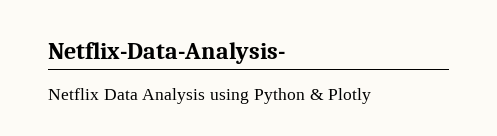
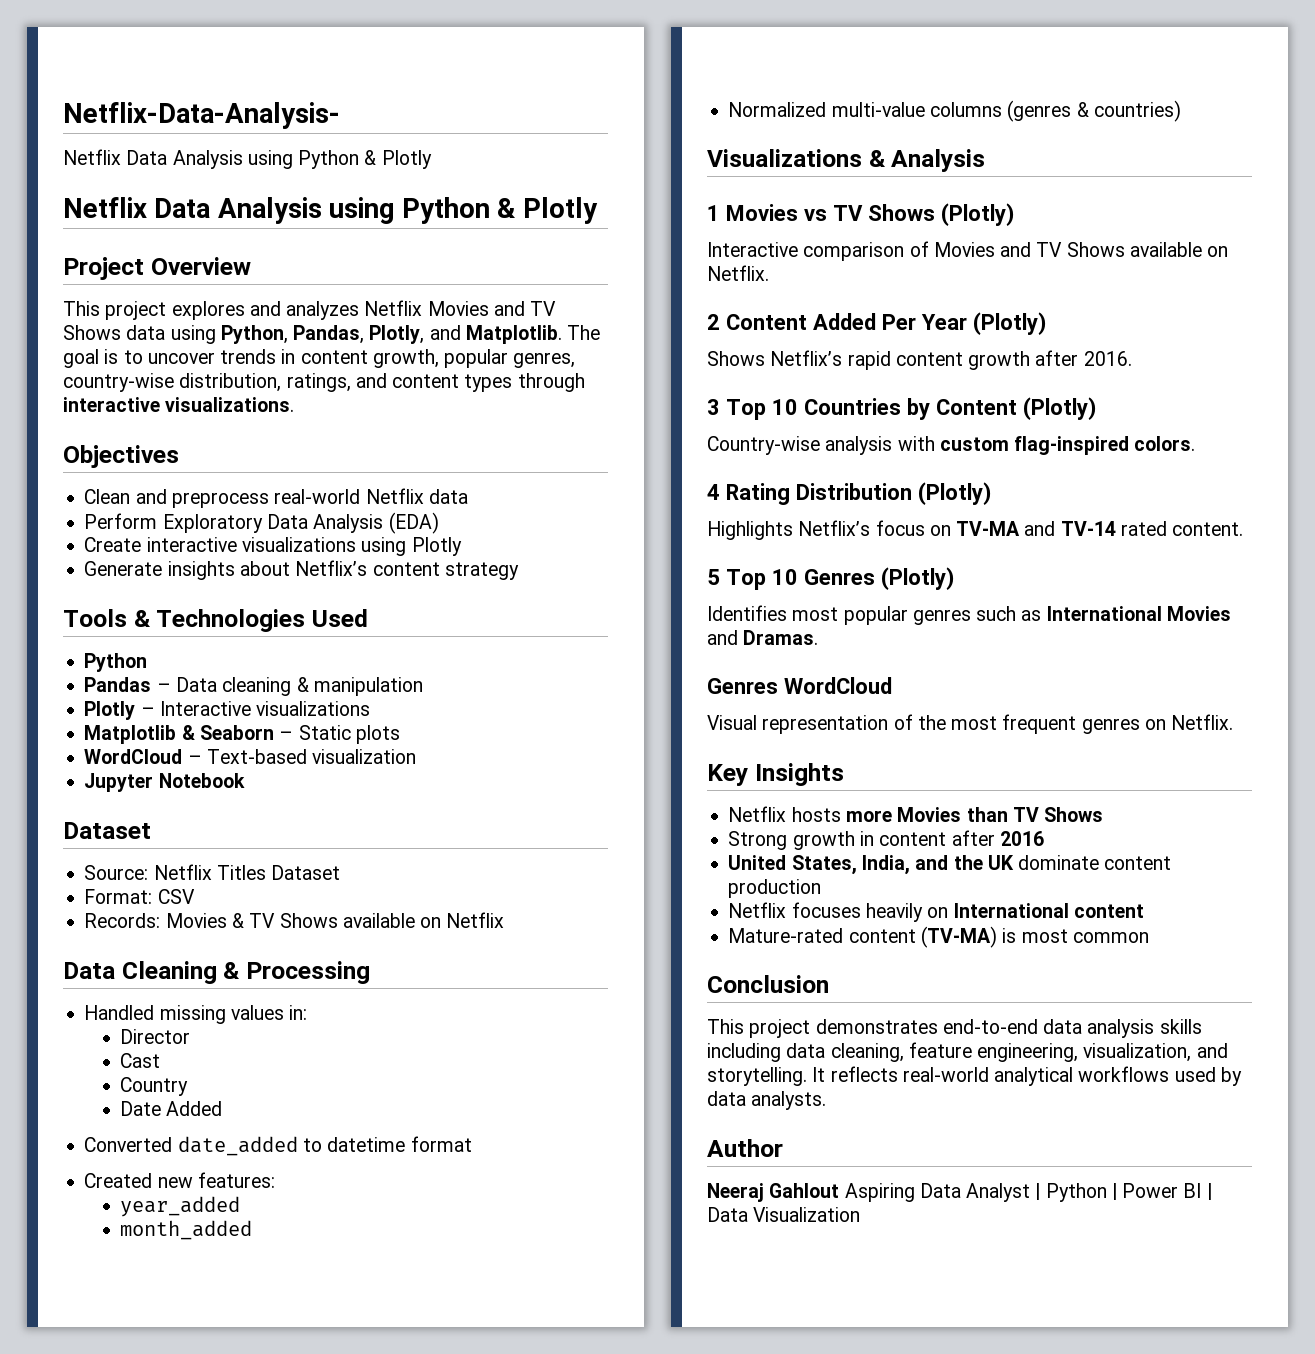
  Netflix-Data-Analysis-
  Netflix Data Analysis using Python & Plotly
+ Netflix Data Analysis using Python & Plotly
+ Project Overview
+ This project explores and analyzes Netflix Movies and TV Shows data using Python, Pandas, Plotly, and Matplotlib. The goal is to uncover trends in content growth, popular genres, country-wise distribution, ratings, and content types through interactive visualizations.
+ Objectives
+ Clean and preprocess real-world Netflix data
+ Perform Exploratory Data Analysis (EDA)
+ Create interactive visualizations using Plotly
+ Generate insights about Netflix’s content strategy
+ Tools & Technologies Used
+ Python
+ Pandas – Data cleaning & manipulation
+ Plotly – Interactive visualizations
+ Matplotlib & Seaborn – Static plots
+ WordCloud – Text-based visualization
+ Jupyter Notebook
+ Dataset
+ Source: Netflix Titles Dataset
+ Format: CSV
+ Records: Movies & TV Shows available on Netflix
+ Data Cleaning & Processing
+ Handled missing values in:
+ Director
+ Cast
+ Country
+ Date Added
+ Converted date_added to datetime format
+ Created new features:
+ year_added
+ month_added
+ Normalized multi-value columns (genres & countries)
+ Visualizations & Analysis
+ 1 Movies vs TV Shows (Plotly)
+ Interactive comparison of Movies and TV Shows available on Netflix.
+ 2 Content Added Per Year (Plotly)
+ Shows Netflix’s rapid content growth after 2016.
+ 3 Top 10 Countries by Content (Plotly)
+ Country-wise analysis with custom flag-inspired colors.
+ 4 Rating Distribution (Plotly)
+ Highlights Netflix’s focus on TV-MA and TV-14 rated content.
+ 5 Top 10 Genres (Plotly)
+ Identifies most popular genres such as International Movies and Dramas.
+ Genres WordCloud
+ Visual representation of the most frequent genres on Netflix.
+ Key Insights
+ Netflix hosts more Movies than TV Shows
+ Strong growth in content after 2016
+ United States, India, and the UK dominate content production
+ Netflix focuses heavily on International content
+ Mature-rated content (TV-MA) is most common
+ Conclusion
+ This project demonstrates end-to-end data analysis skills including data cleaning, feature engineering, visualization, and storytelling. It reflects real-world analytical workflows used by data analysts.
+ Author
+ Neeraj Gahlout Aspiring Data Analyst | Python | Power BI | Data Visualization

